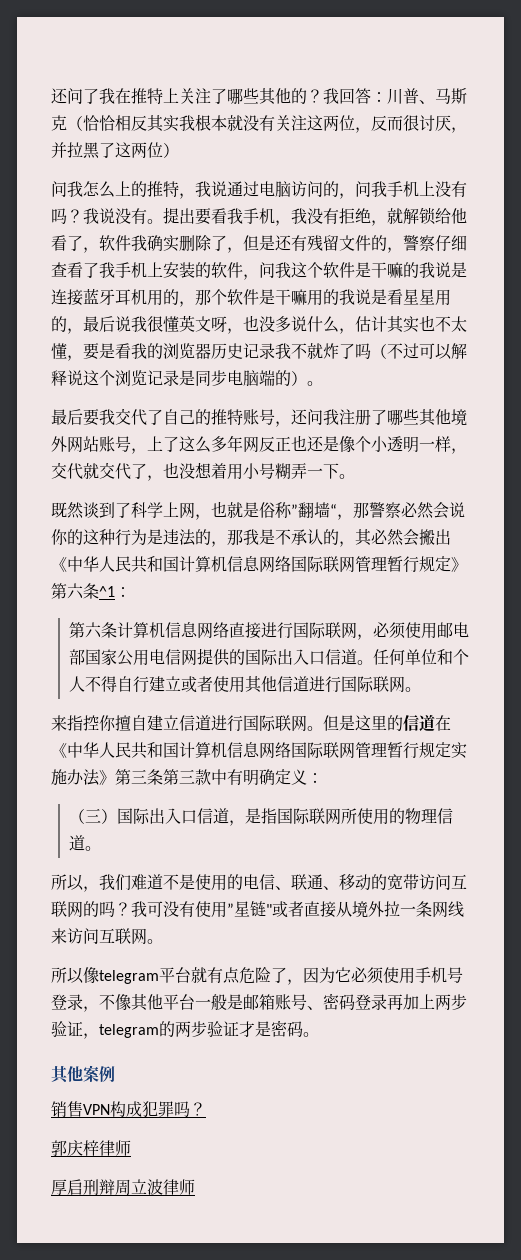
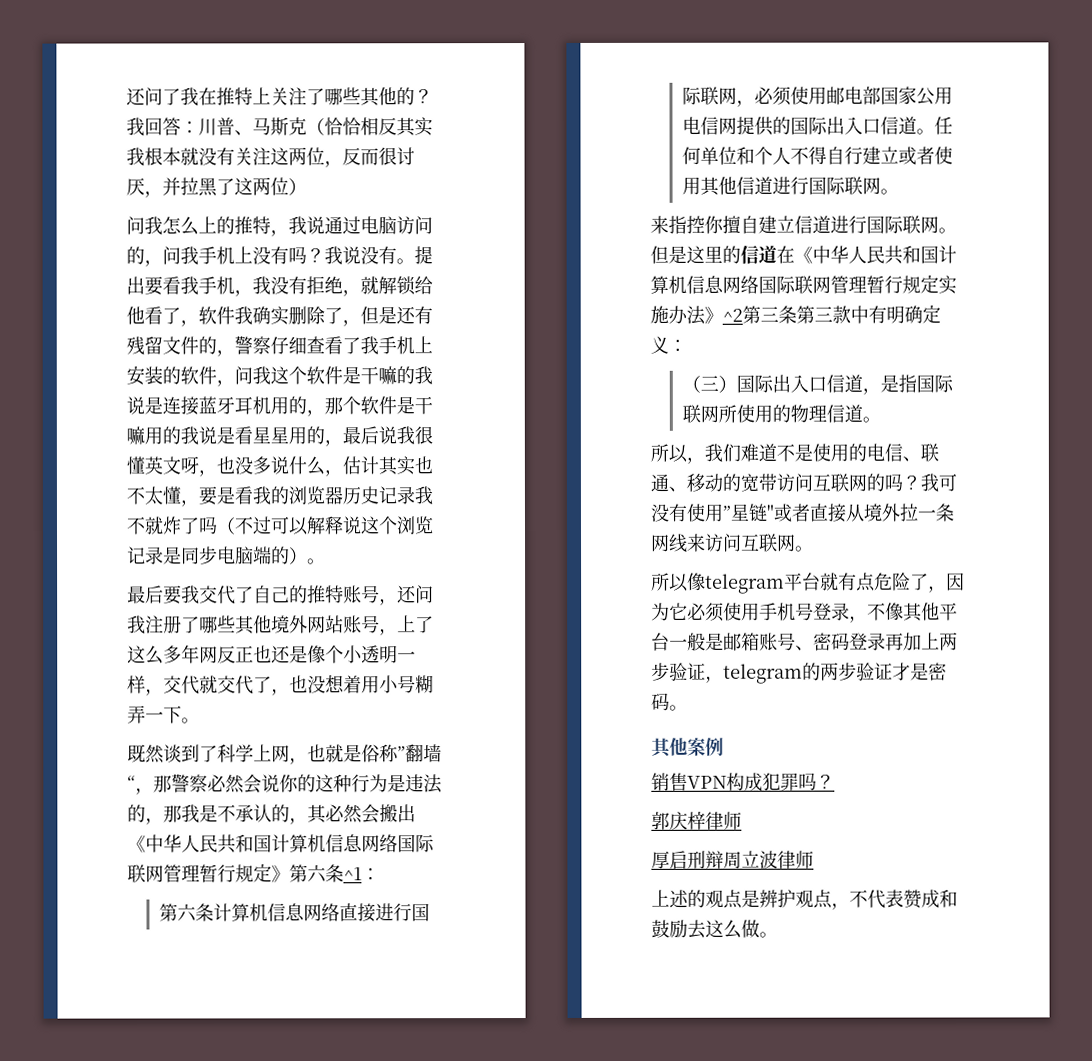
- 但是这里的信道在《中华人民共和国计算机信息网络国际联网管理暂行规定实施办法》第三条第三款中有明确定义：
+ 但是这里的信道在《中华人民共和国计算机信息网络国际联网管理暂行规定实施办法》^2第三条第三款中有明确定义：
+ 上述的观点是辨护观点，不代表赞成和鼓励去这么做。

